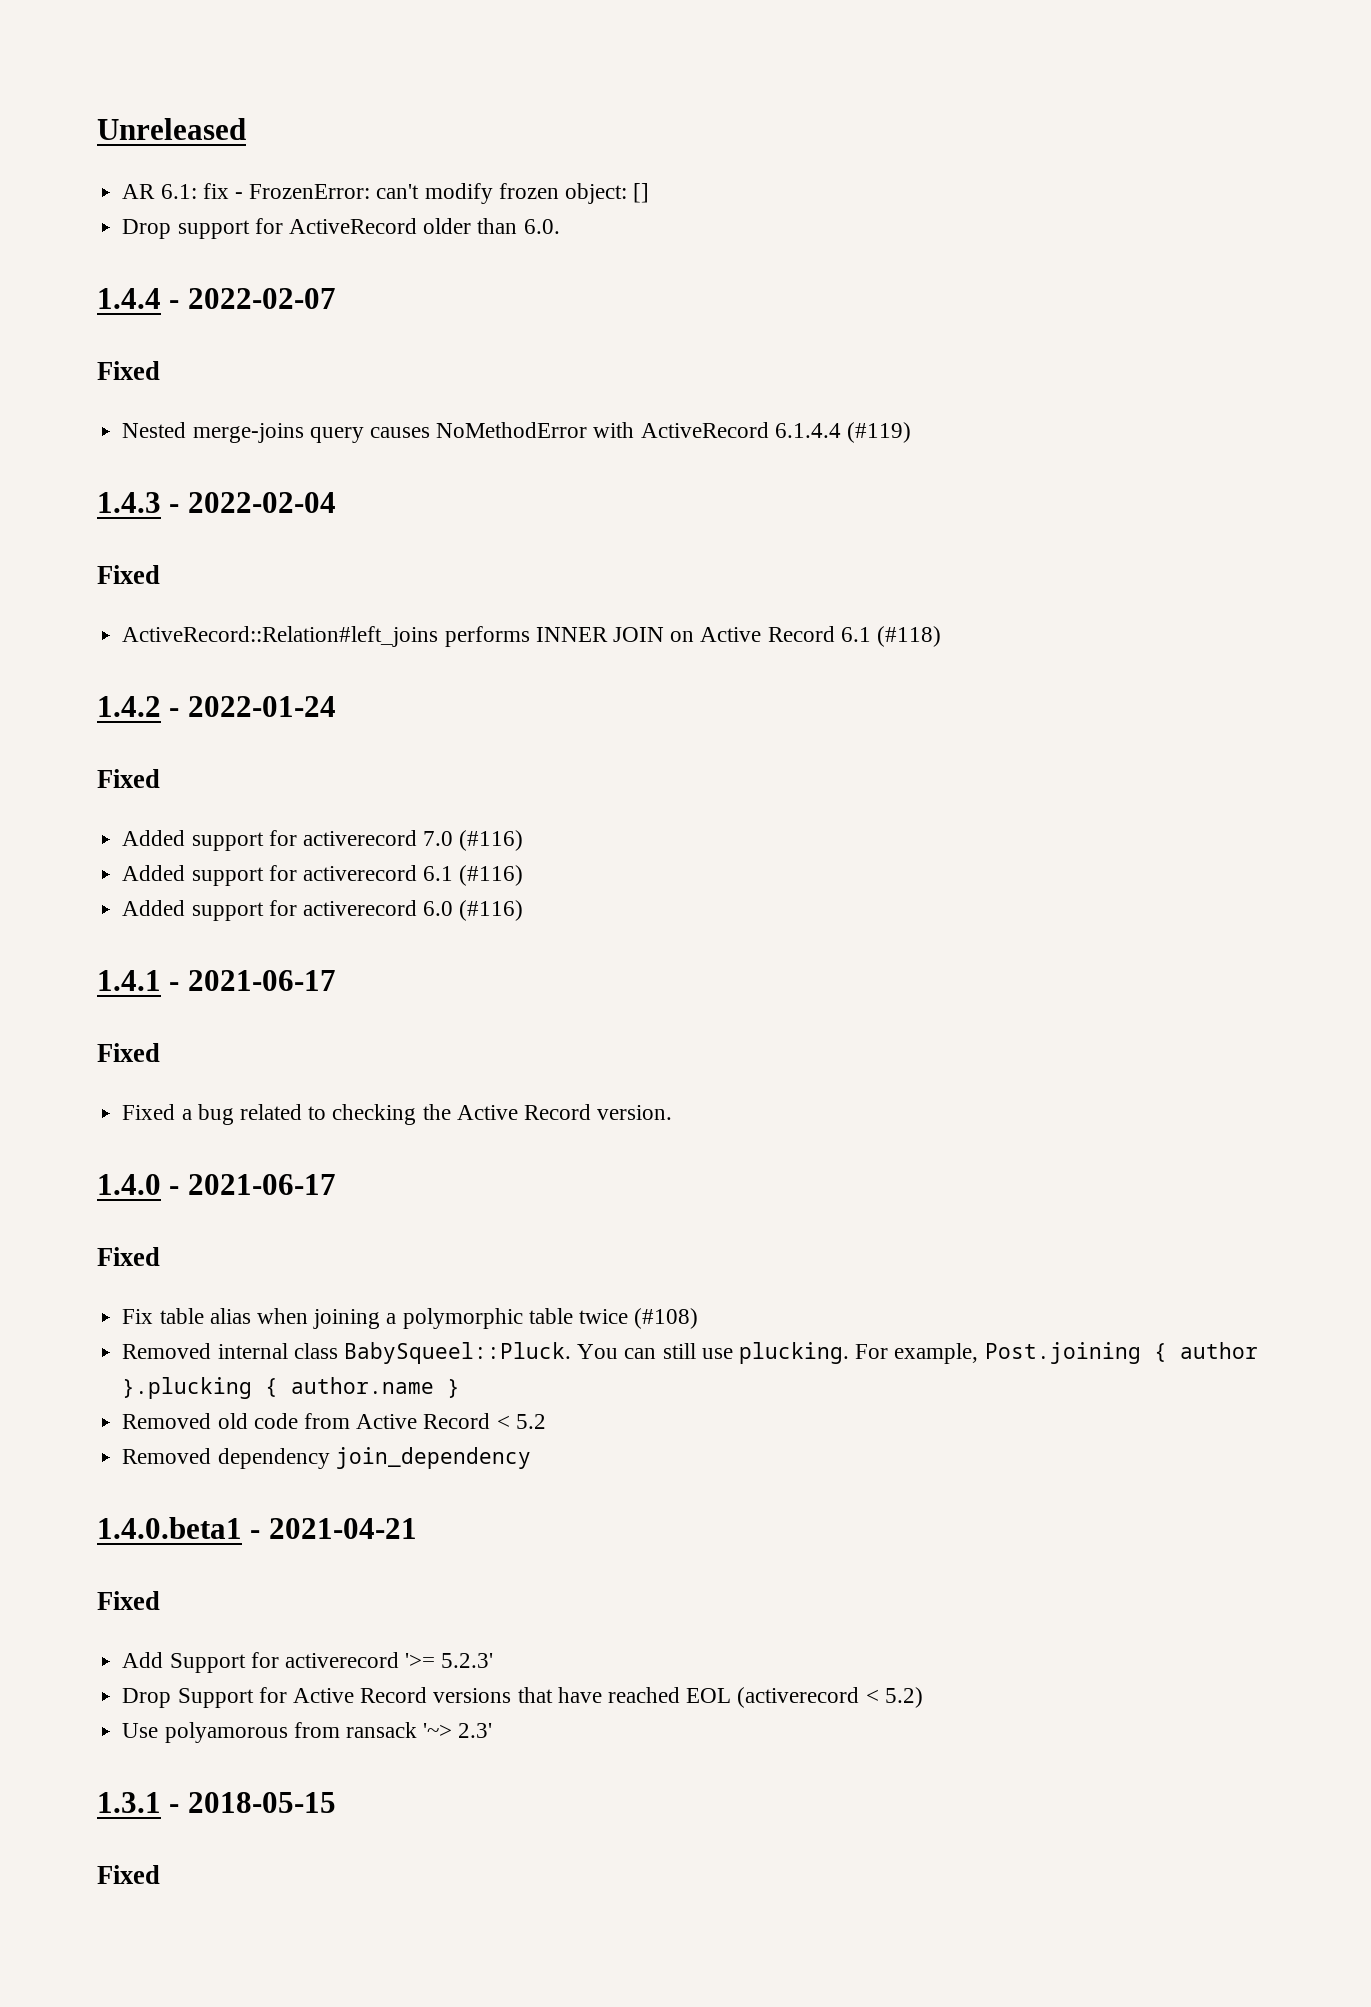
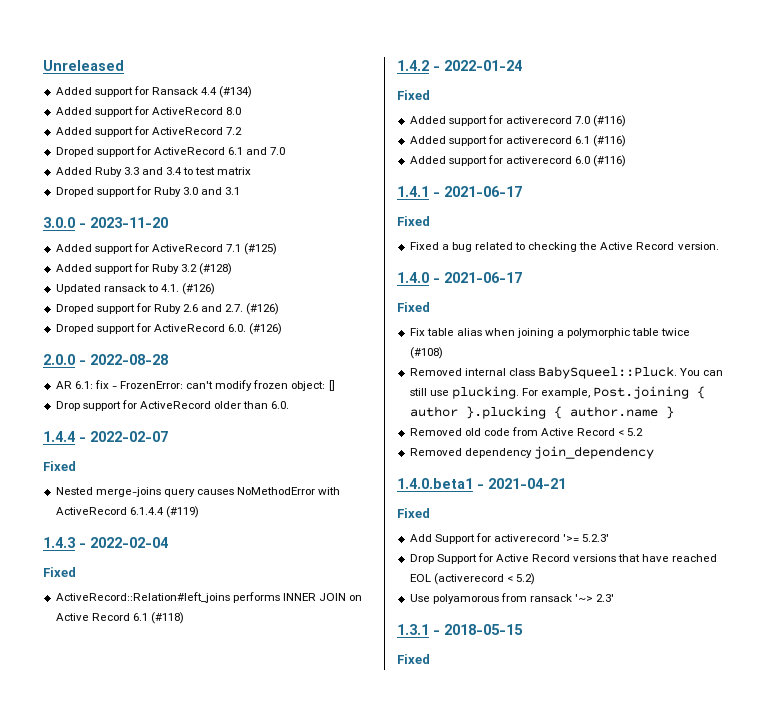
+ Added support for Ransack 4.4 (#134)
+ Added support for ActiveRecord 8.0
+ Added support for ActiveRecord 7.2
+ Droped support for ActiveRecord 6.1 and 7.0
+ Added Ruby 3.3 and 3.4 to test matrix
+ Droped support for Ruby 3.0 and 3.1
+ 3.0.0 - 2023-11-20
+ Added support for ActiveRecord 7.1 (#125)
+ Added support for Ruby 3.2 (#128)
+ Updated ransack to 4.1. (#126)
+ Droped support for Ruby 2.6 and 2.7. (#126)
+ Droped support for ActiveRecord 6.0. (#126)
+ 2.0.0 - 2022-08-28

